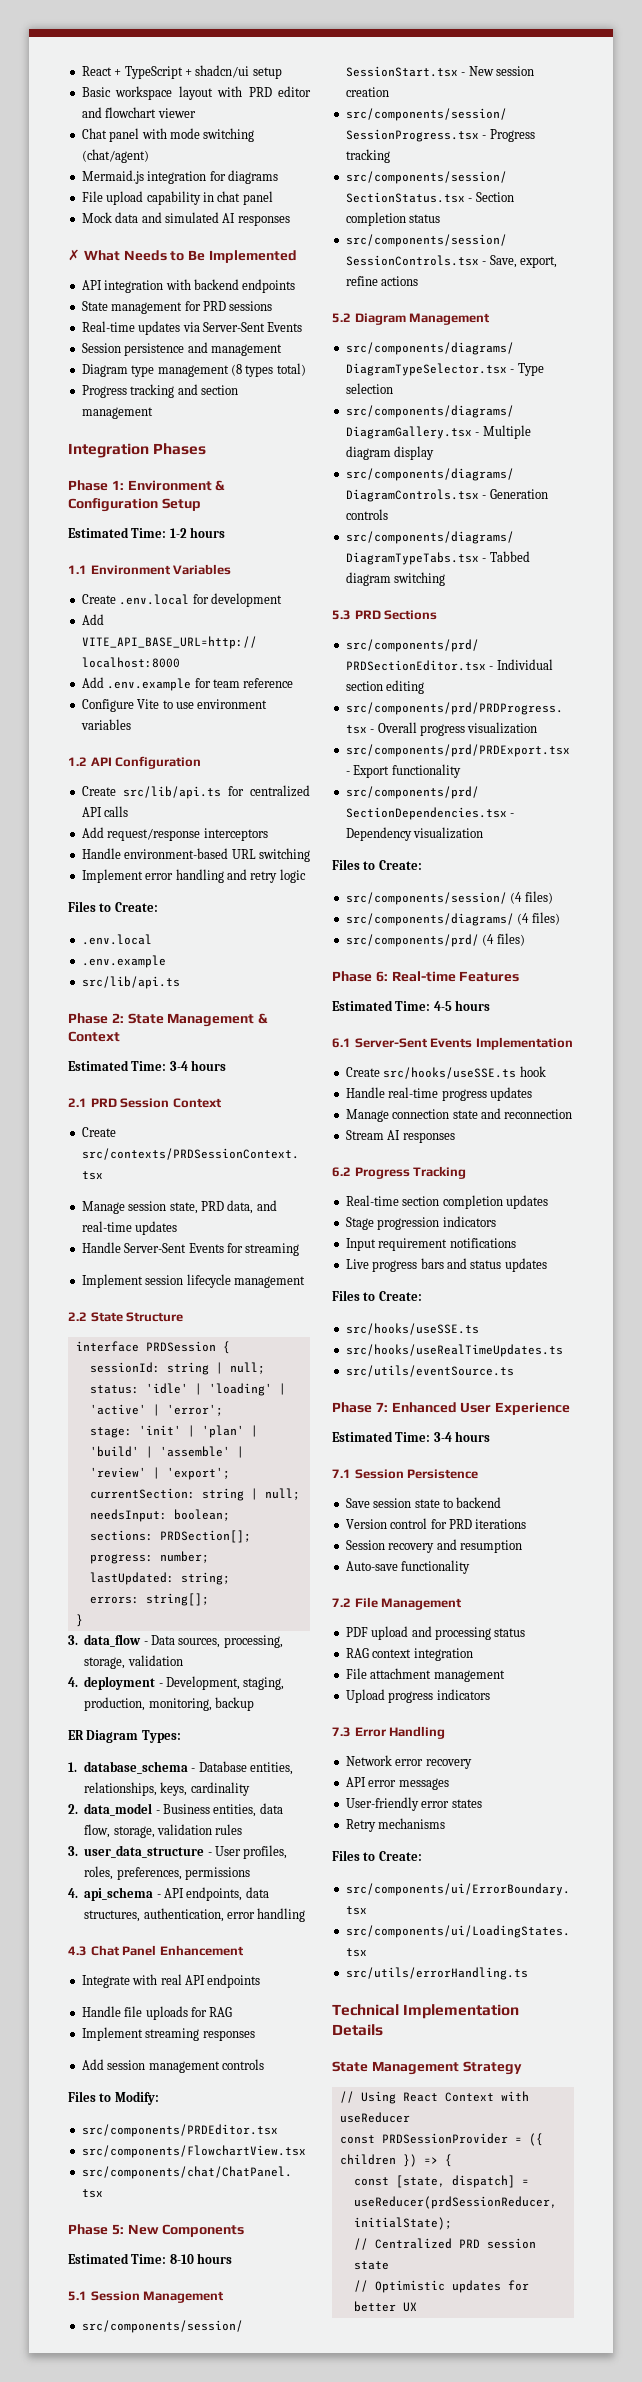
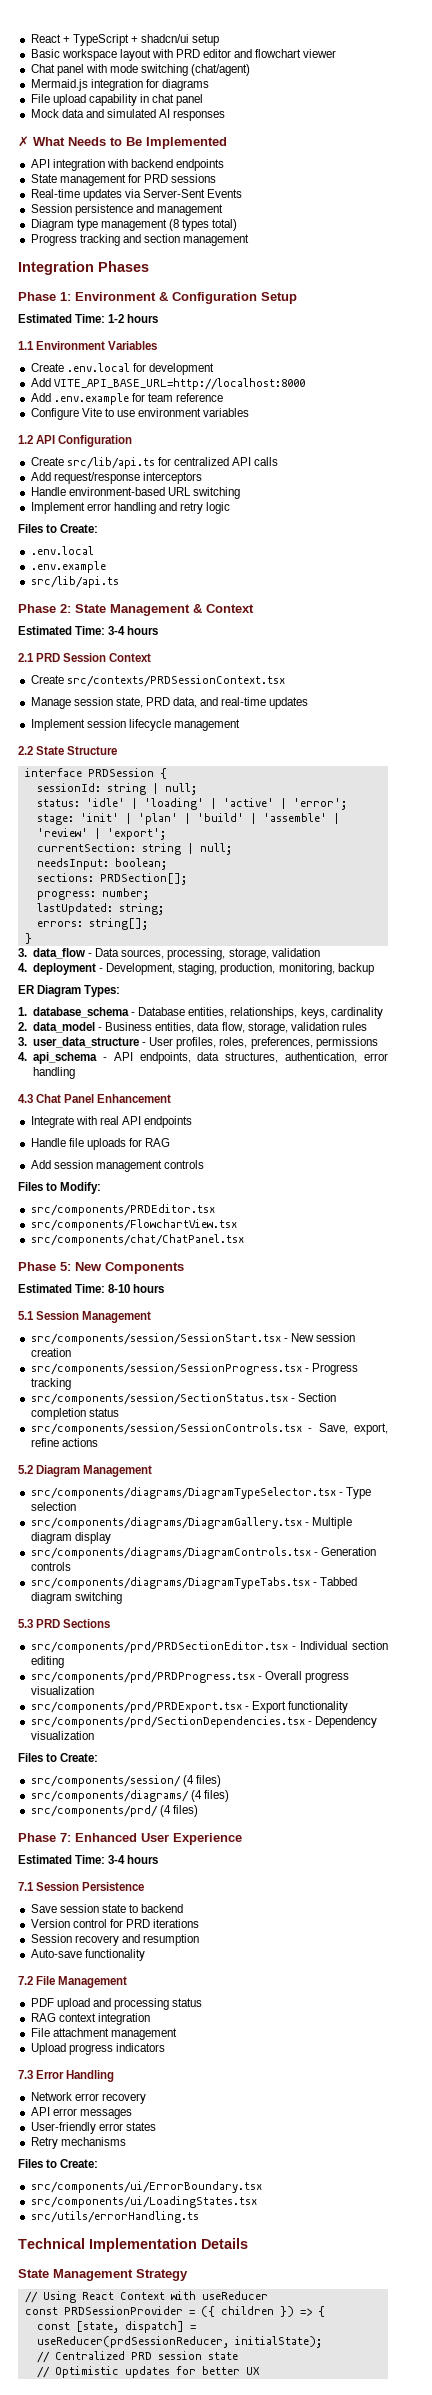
- Handle Server-Sent Events for streaming
- Implement streaming responses
- Phase 6: Real-time Features
- Estimated Time: 4-5 hours
- 6.1 Server-Sent Events Implementation
- Create src/hooks/useSSE.ts hook
- Handle real-time progress updates
- Manage connection state and reconnection
- Stream AI responses
- 6.2 Progress Tracking
- Real-time section completion updates
- Stage progression indicators
- Input requirement notifications
- Live progress bars and status updates
- Files to Create:
- src/hooks/useSSE.ts
- src/hooks/useRealTimeUpdates.ts
- src/utils/eventSource.ts

